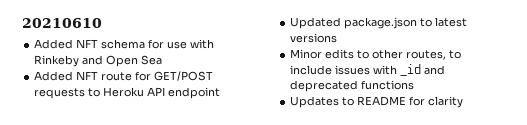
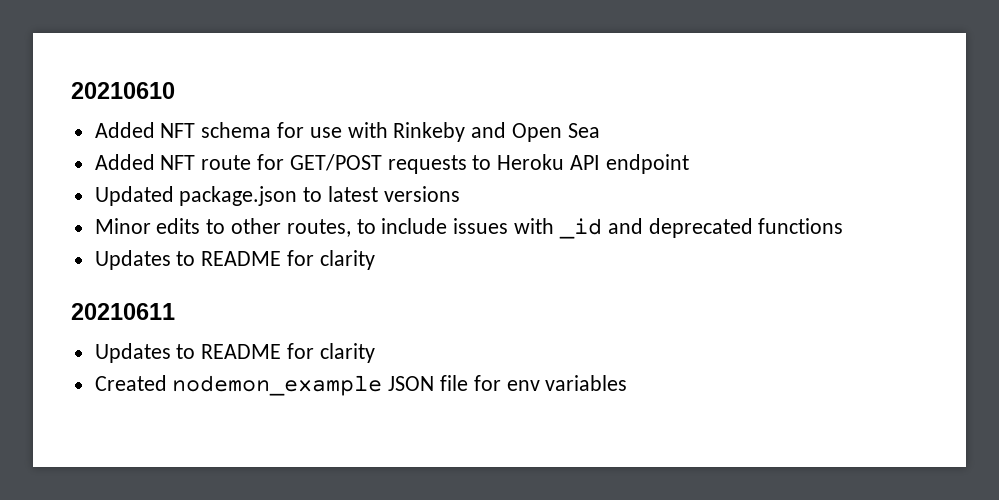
+ 20210611
+ Updates to README for clarity
+ Created nodemon_example JSON file for env variables

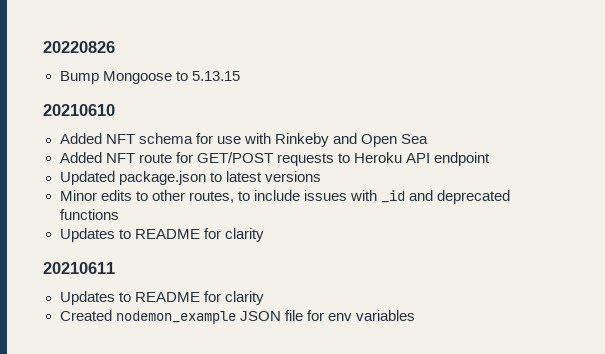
+ 20220826
+ Bump Mongoose to 5.13.15

